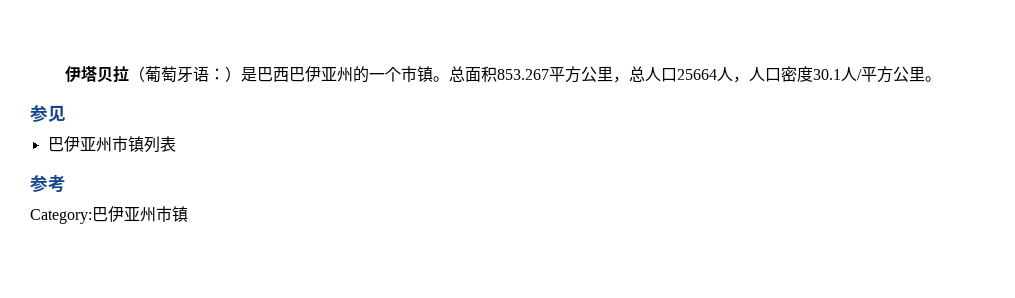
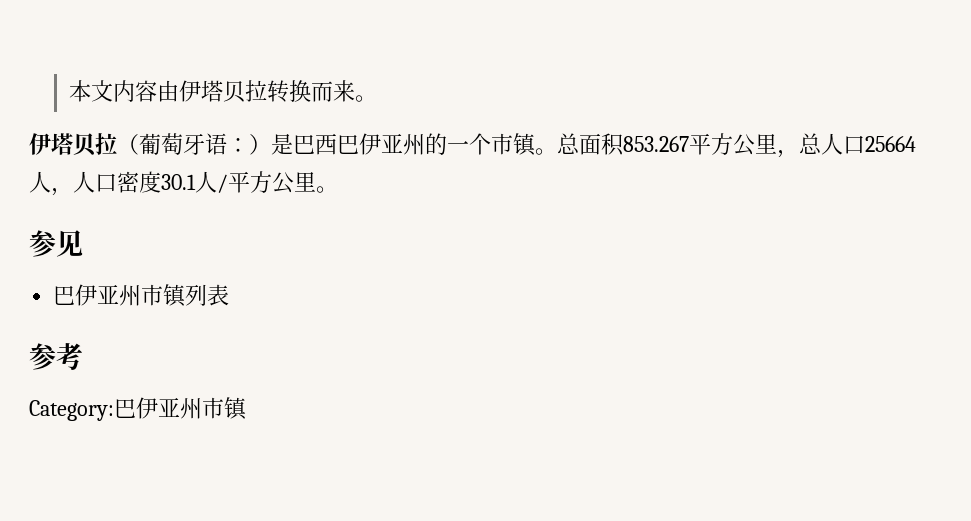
+ 本文内容由伊塔贝拉转换而来。

